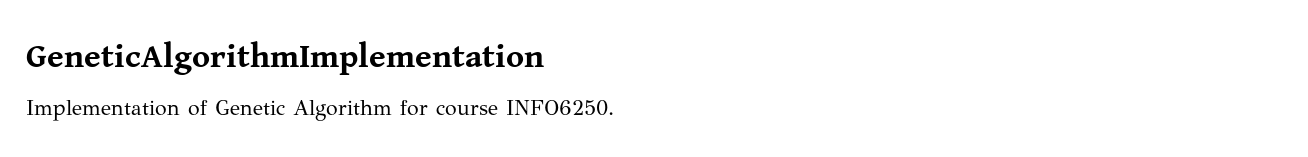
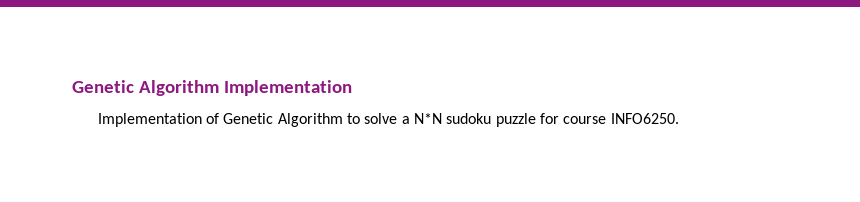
- GeneticAlgorithmImplementation
+ Genetic Algorithm Implementation
- Implementation of Genetic Algorithm for course INFO6250.
+ Implementation of Genetic Algorithm to solve a N*N sudoku puzzle for course INFO6250.

